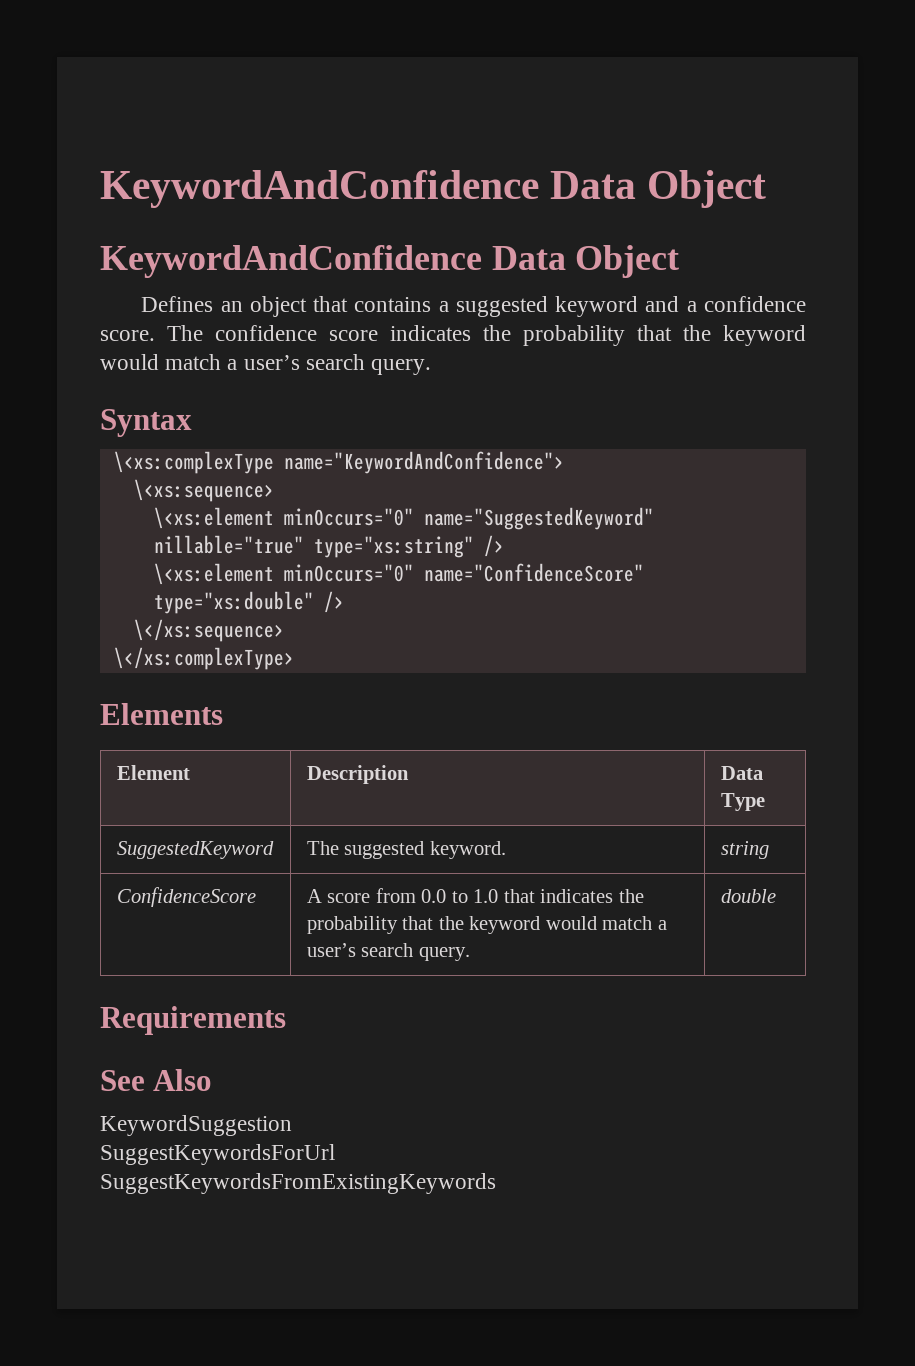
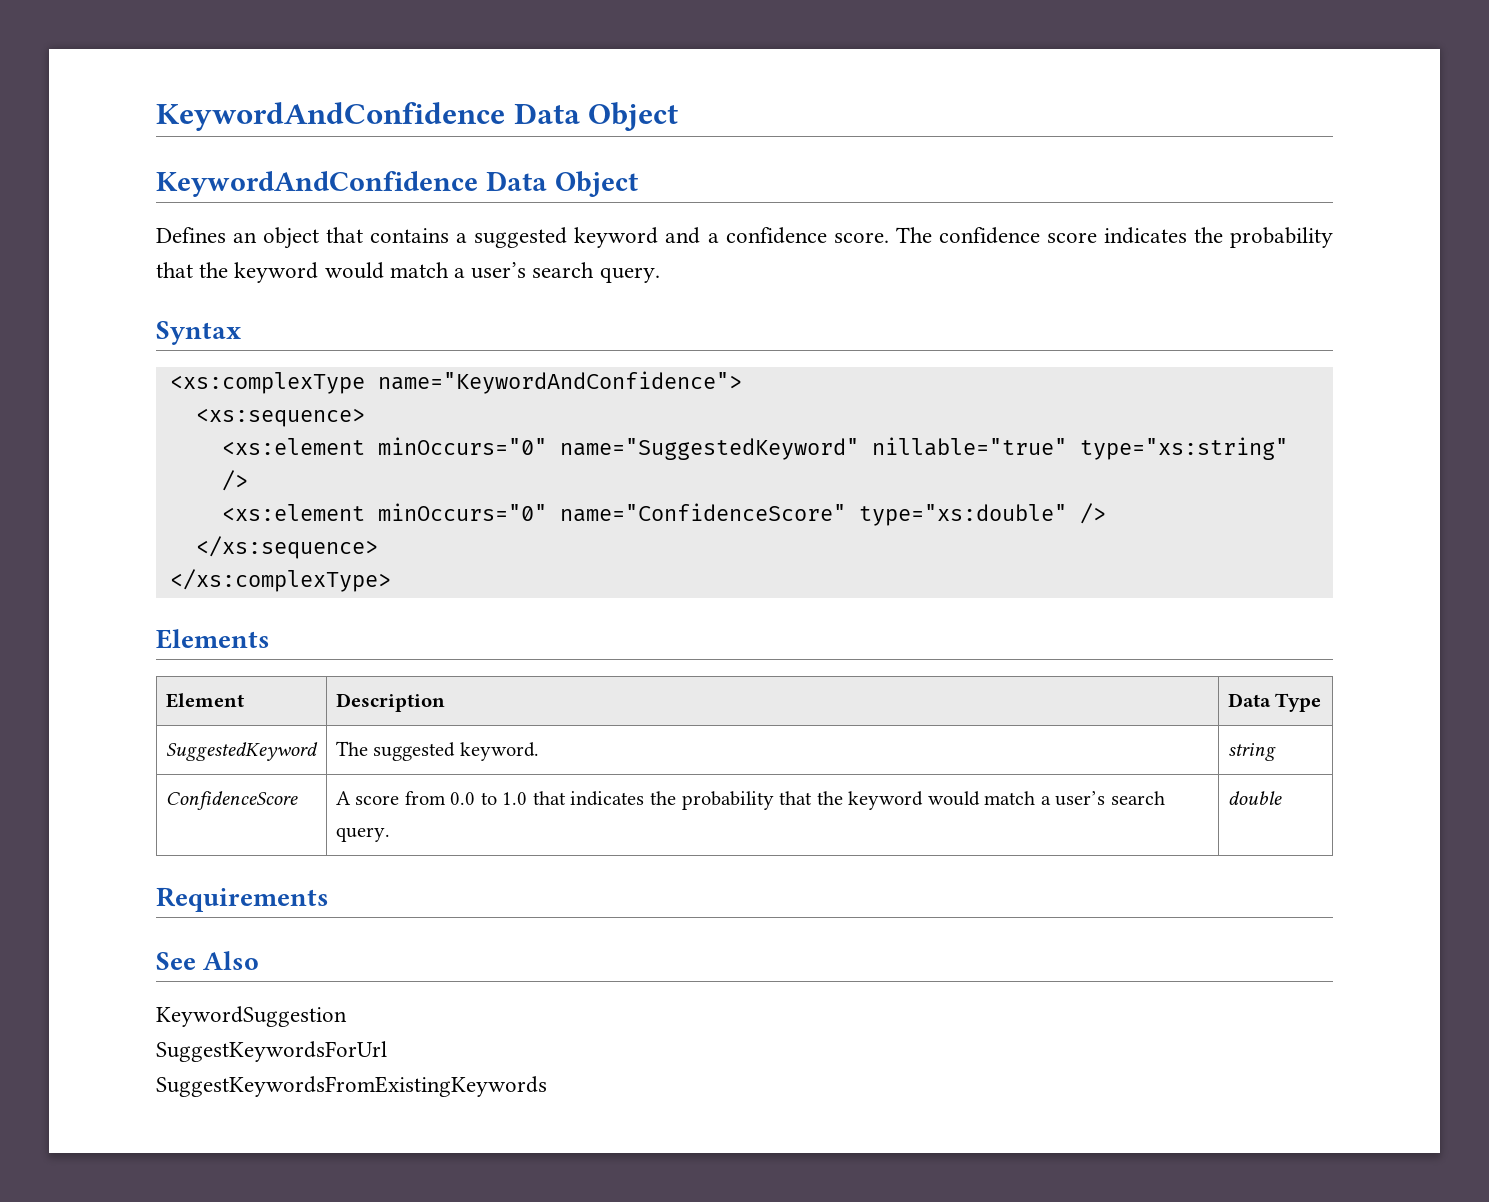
- \<xs:complexType name="KeywordAndConfidence">
+ <xs:complexType name="KeywordAndConfidence">
- \<xs:sequence>
- \<xs:element minOccurs="0" name="SuggestedKeyword" nillable="true" type="xs:string" />
+ <xs:sequence>
+ <xs:element minOccurs="0" name="SuggestedKeyword" nillable="true" type="xs:string" />
- \<xs:element minOccurs="0" name="ConfidenceScore" type="xs:double" />
+ <xs:element minOccurs="0" name="ConfidenceScore" type="xs:double" />
- \</xs:sequence>
- \</xs:complexType>
+ </xs:sequence>
+ </xs:complexType>

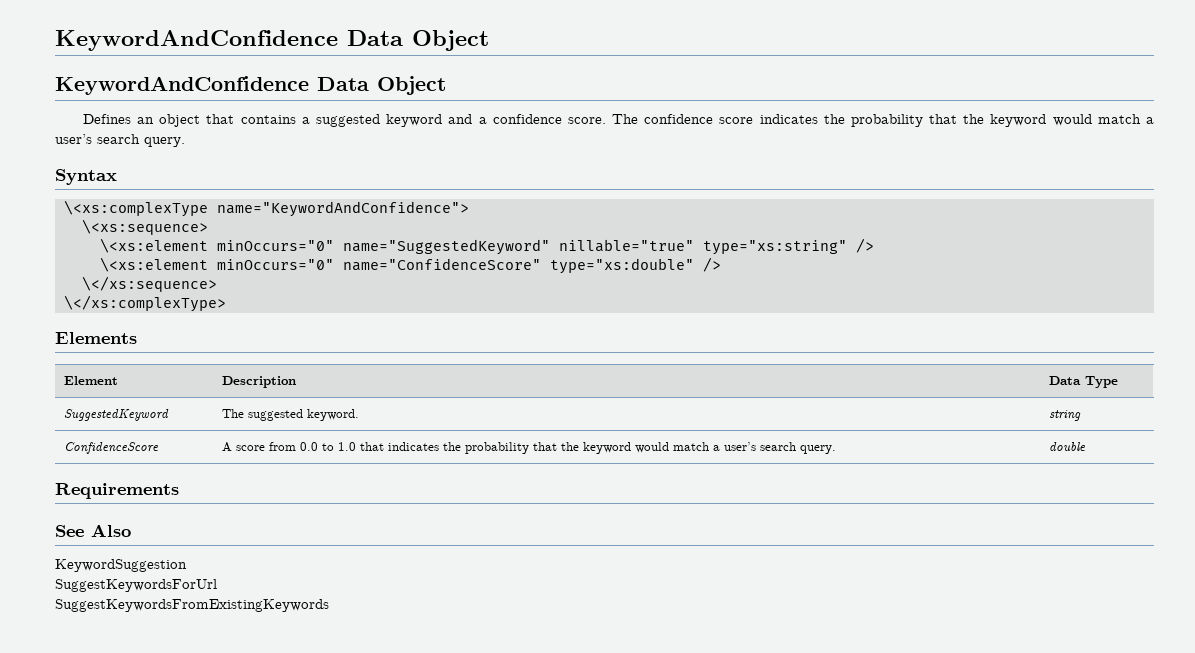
- <xs:complexType name="KeywordAndConfidence">
+ \<xs:complexType name="KeywordAndConfidence">
- <xs:sequence>
- <xs:element minOccurs="0" name="SuggestedKeyword" nillable="true" type="xs:string" />
+ \<xs:sequence>
+ \<xs:element minOccurs="0" name="SuggestedKeyword" nillable="true" type="xs:string" />
- <xs:element minOccurs="0" name="ConfidenceScore" type="xs:double" />
+ \<xs:element minOccurs="0" name="ConfidenceScore" type="xs:double" />
- </xs:sequence>
- </xs:complexType>
+ \</xs:sequence>
+ \</xs:complexType>

